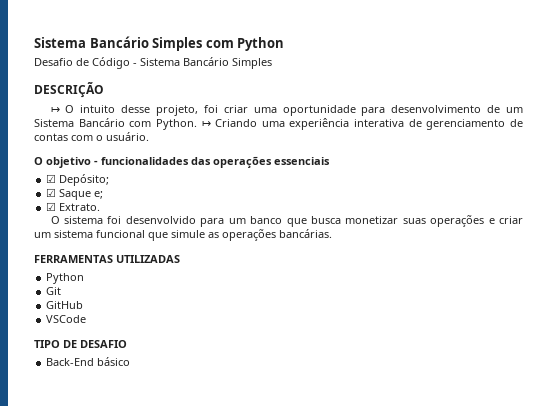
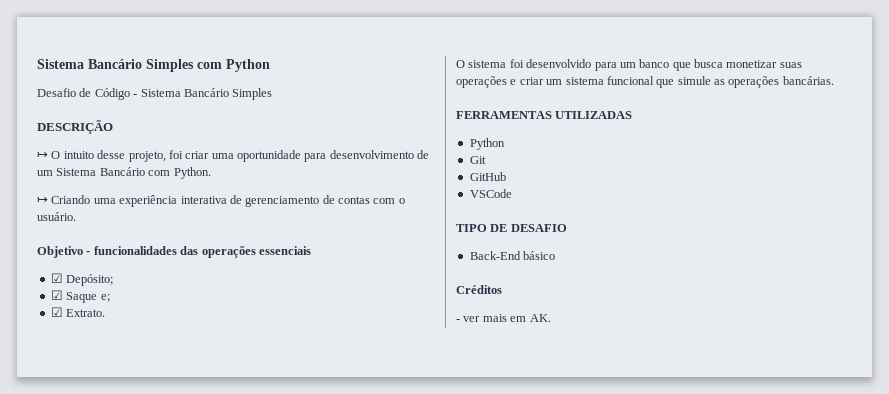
- ↦ O intuito desse projeto, foi criar uma oportunidade para desenvolvimento de um Sistema Bancário com Python. ↦ Criando uma experiência interativa de gerenciamento de contas com o usuário.
+ ↦ O intuito desse projeto, foi criar uma oportunidade para desenvolvimento de um Sistema Bancário com Python.
+ ↦ Criando uma experiência interativa de gerenciamento de contas com o usuário.
- O objetivo - funcionalidades das operações essenciais
+ Objetivo - funcionalidades das operações essenciais
+ Créditos
+ - ver mais em AK.

